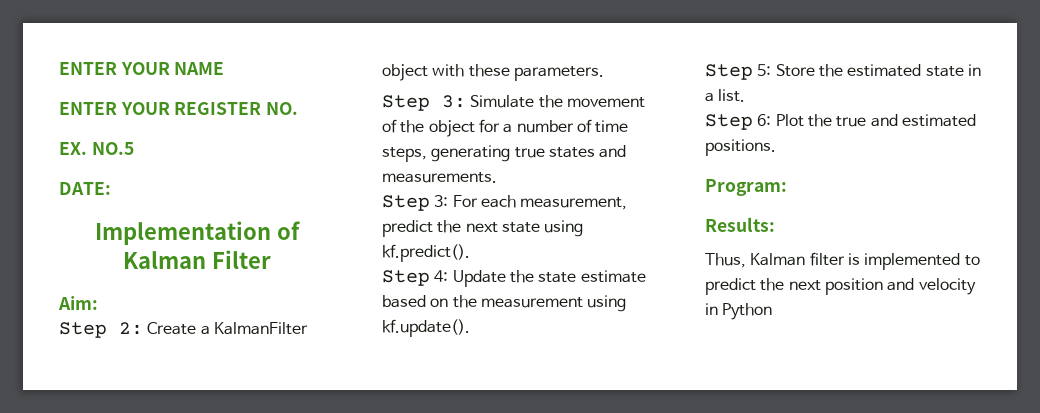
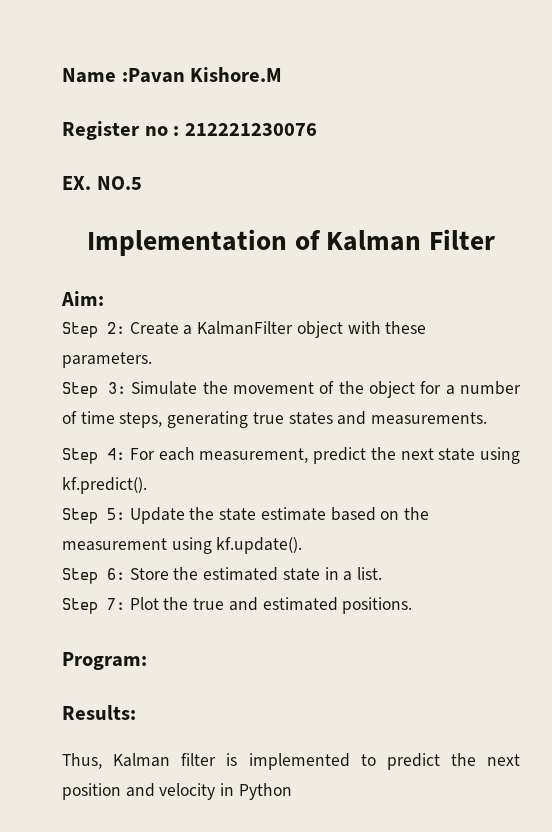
- ENTER YOUR NAME
- ENTER YOUR REGISTER NO.
+ Name :Pavan Kishore.M
+ Register no : 212221230076
- DATE:
- Step 3: For each measurement, predict the next state using kf.predict().
+ Step 4: For each measurement, predict the next state using kf.predict().
- Step 4: Update the state estimate based on the measurement using kf.update().
+ Step 5: Update the state estimate based on the measurement using kf.update().
- Step 5: Store the estimated state in a list.
+ Step 6: Store the estimated state in a list.
- Step 6: Plot the true and estimated positions.
+ Step 7: Plot the true and estimated positions.

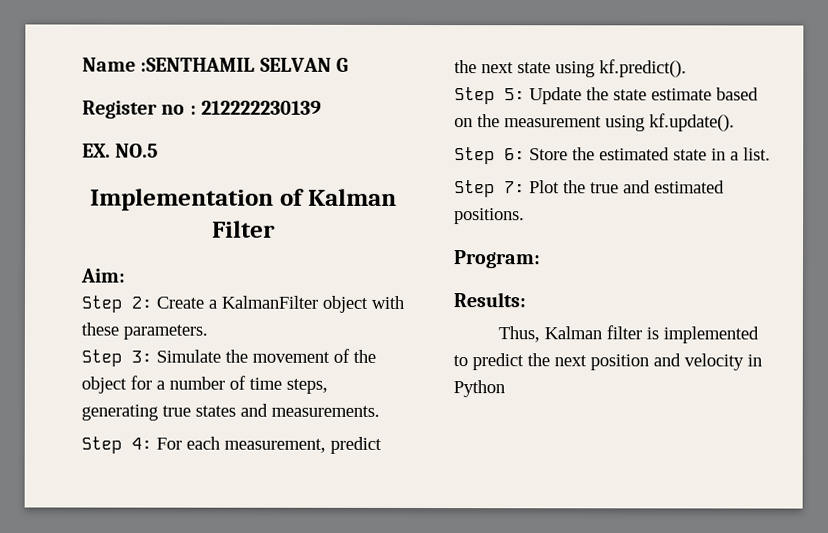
- Name :Pavan Kishore.M
+ Name :SENTHAMIL SELVAN G
- Register no : 212221230076
+ Register no : 212222230139

